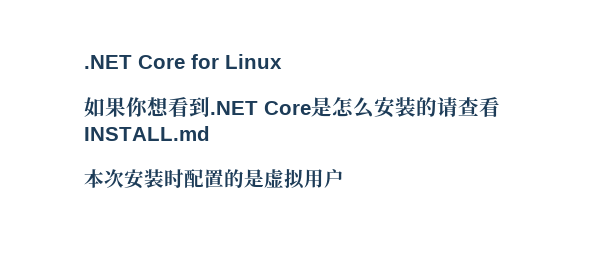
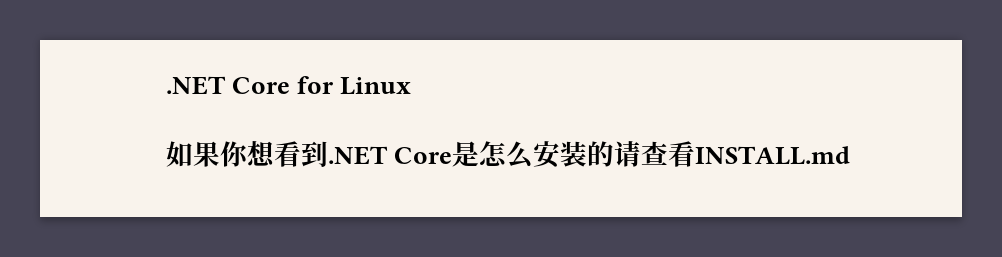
- 本次安装时配置的是虚拟用户

